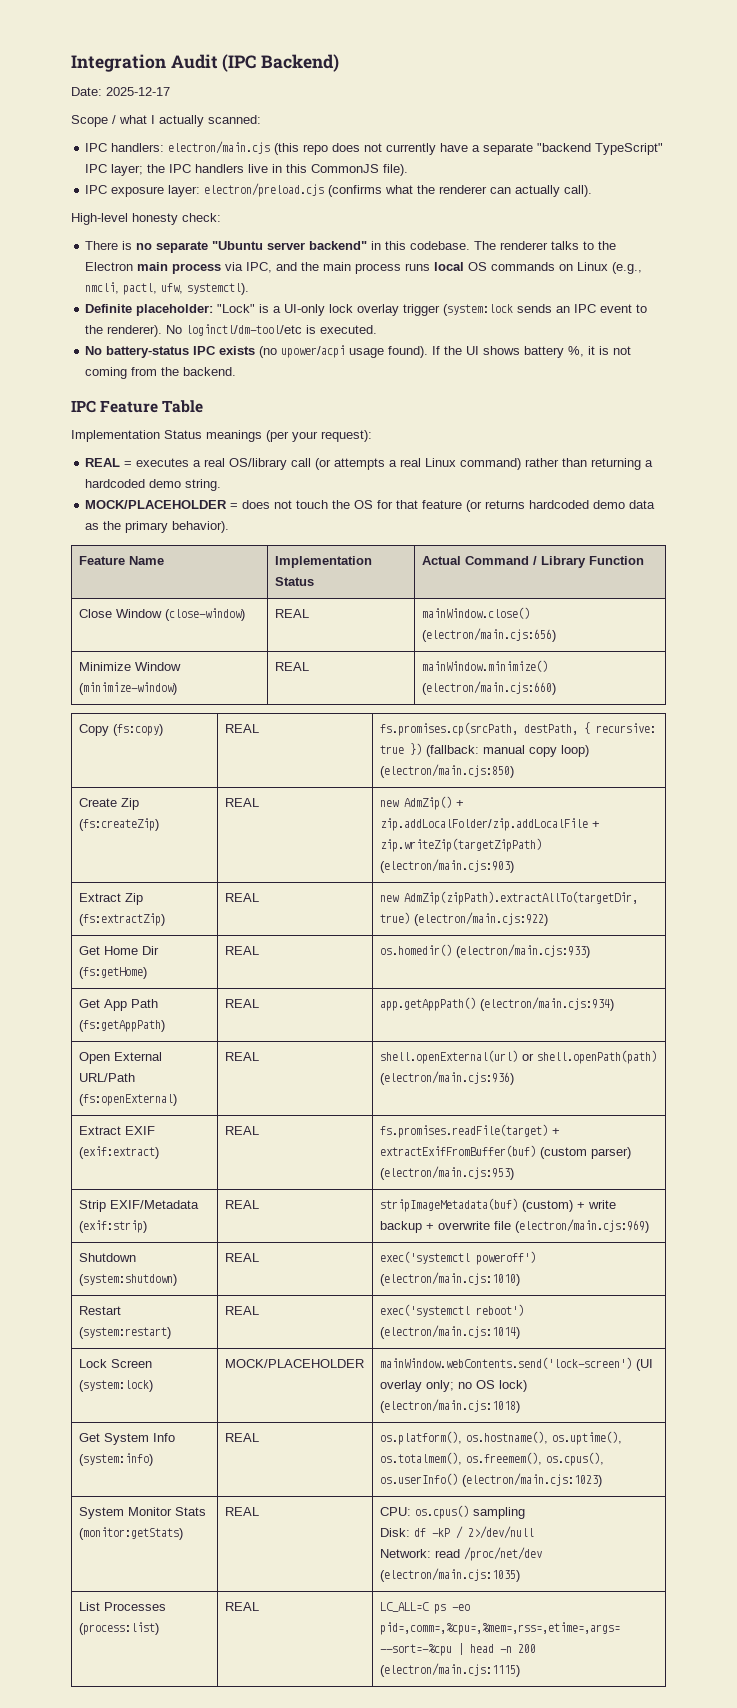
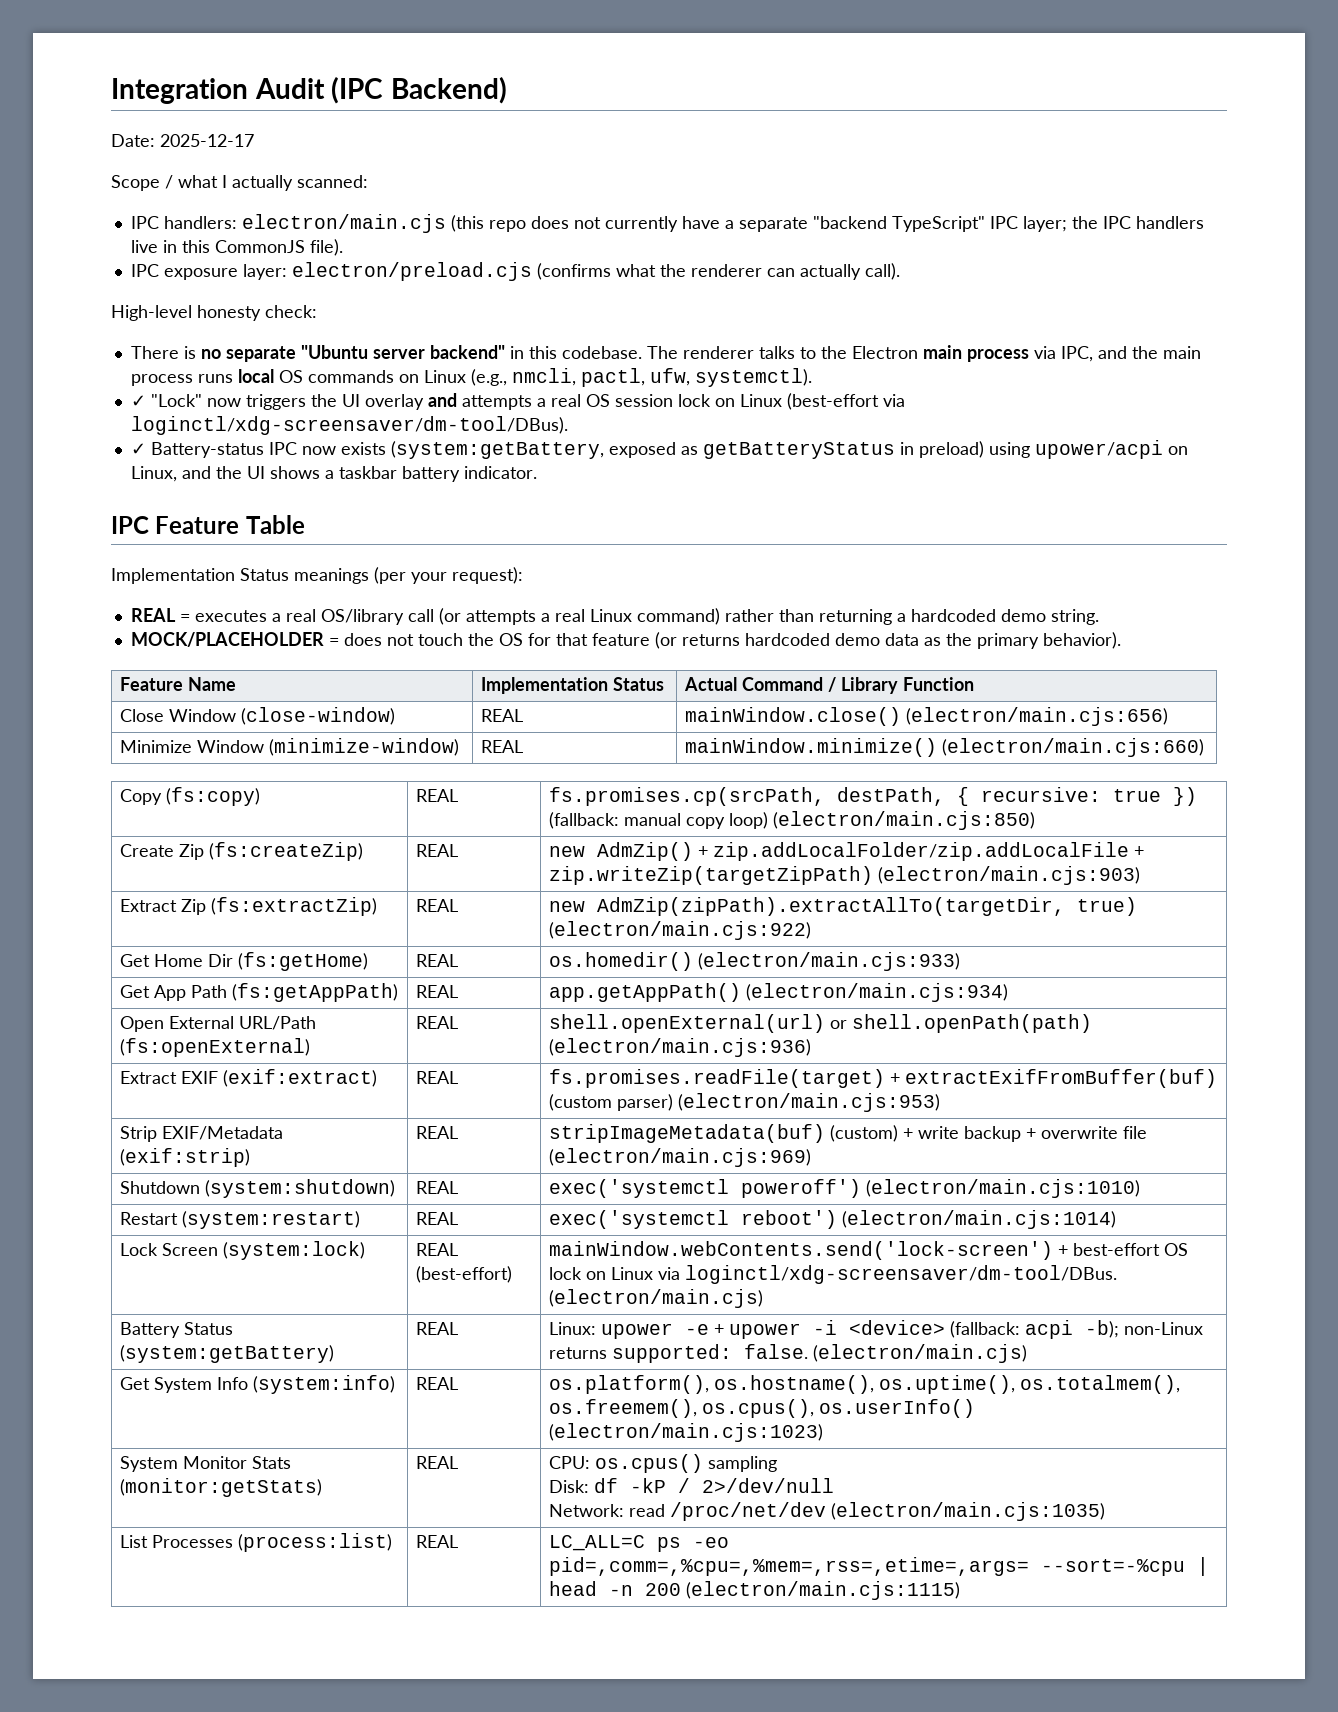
- Definite placeholder: "Lock" is a UI-only lock overlay trigger (system:lock sends an IPC event to the renderer). No loginctl/dm-tool/etc is executed.
- No battery-status IPC exists (no upower/acpi usage found). If the UI shows battery %, it is not coming from the backend.
+ ✓ "Lock" now triggers the UI overlay and attempts a real OS session lock on Linux (best-effort via loginctl/xdg-screensaver/dm-tool/DBus).
+ ✓ Battery-status IPC now exists (system:getBattery, exposed as getBatteryStatus in preload) using upower/acpi on Linux, and the UI shows a taskbar battery indicator.
- Lock Screen (system:lock) | MOCK/PLACEHOLDER | mainWindow.webContents.send('lock-screen') (UI overlay only; no OS lock) (electron/main.cjs:1018)
+ Lock Screen (system:lock) | REAL (best-effort) | mainWindow.webContents.send('lock-screen') + best-effort OS lock on Linux via loginctl/xdg-screensaver/dm-tool/DBus. (electron/main.cjs)
+ Battery Status (system:getBattery) | REAL | Linux: upower -e + upower -i <device> (fallback: acpi -b); non-Linux returns supported: false. (electron/main.cjs)

